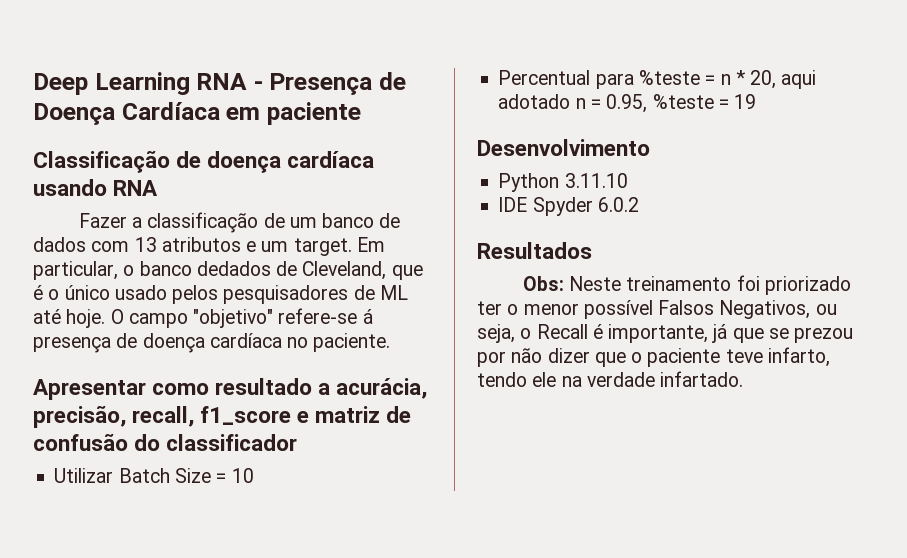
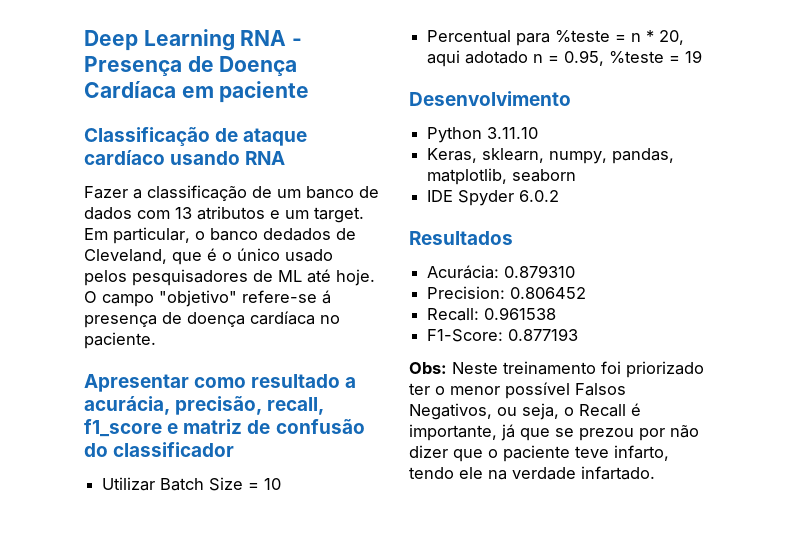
- Classificação de doença cardíaca usando RNA
+ Classificação de ataque cardíaco usando RNA
+ Keras, sklearn, numpy, pandas, matplotlib, seaborn
  IDE Spyder 6.0.2
  Resultados
+ Acurácia: 0.879310
+ Precision: 0.806452
+ Recall: 0.961538
+ F1-Score: 0.877193

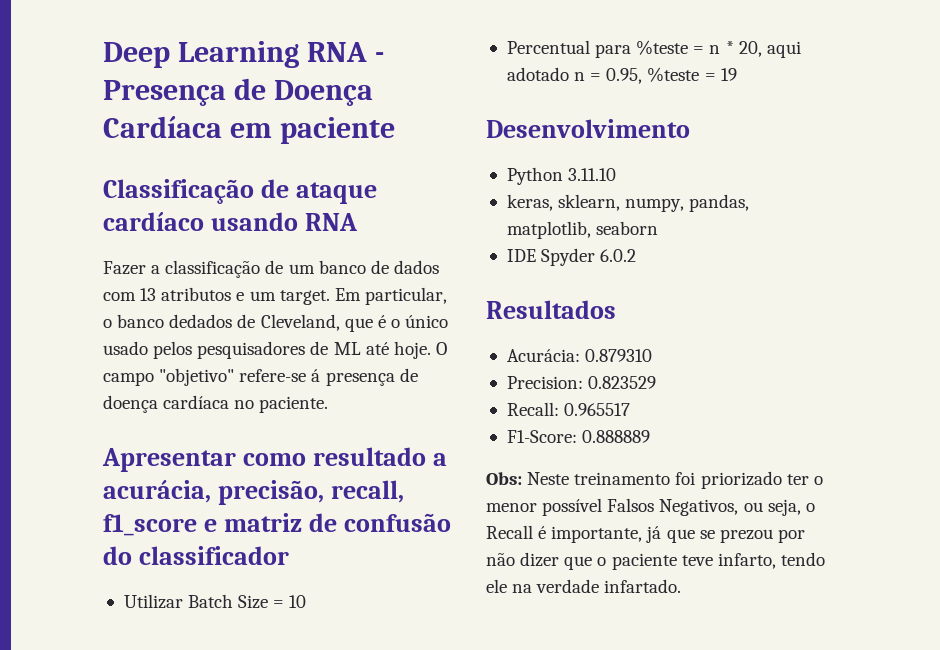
- Keras, sklearn, numpy, pandas, matplotlib, seaborn
+ keras, sklearn, numpy, pandas, matplotlib, seaborn
- Precision: 0.806452
+ Precision: 0.823529
- Recall: 0.961538
+ Recall: 0.965517
- F1-Score: 0.877193
+ F1-Score: 0.888889

